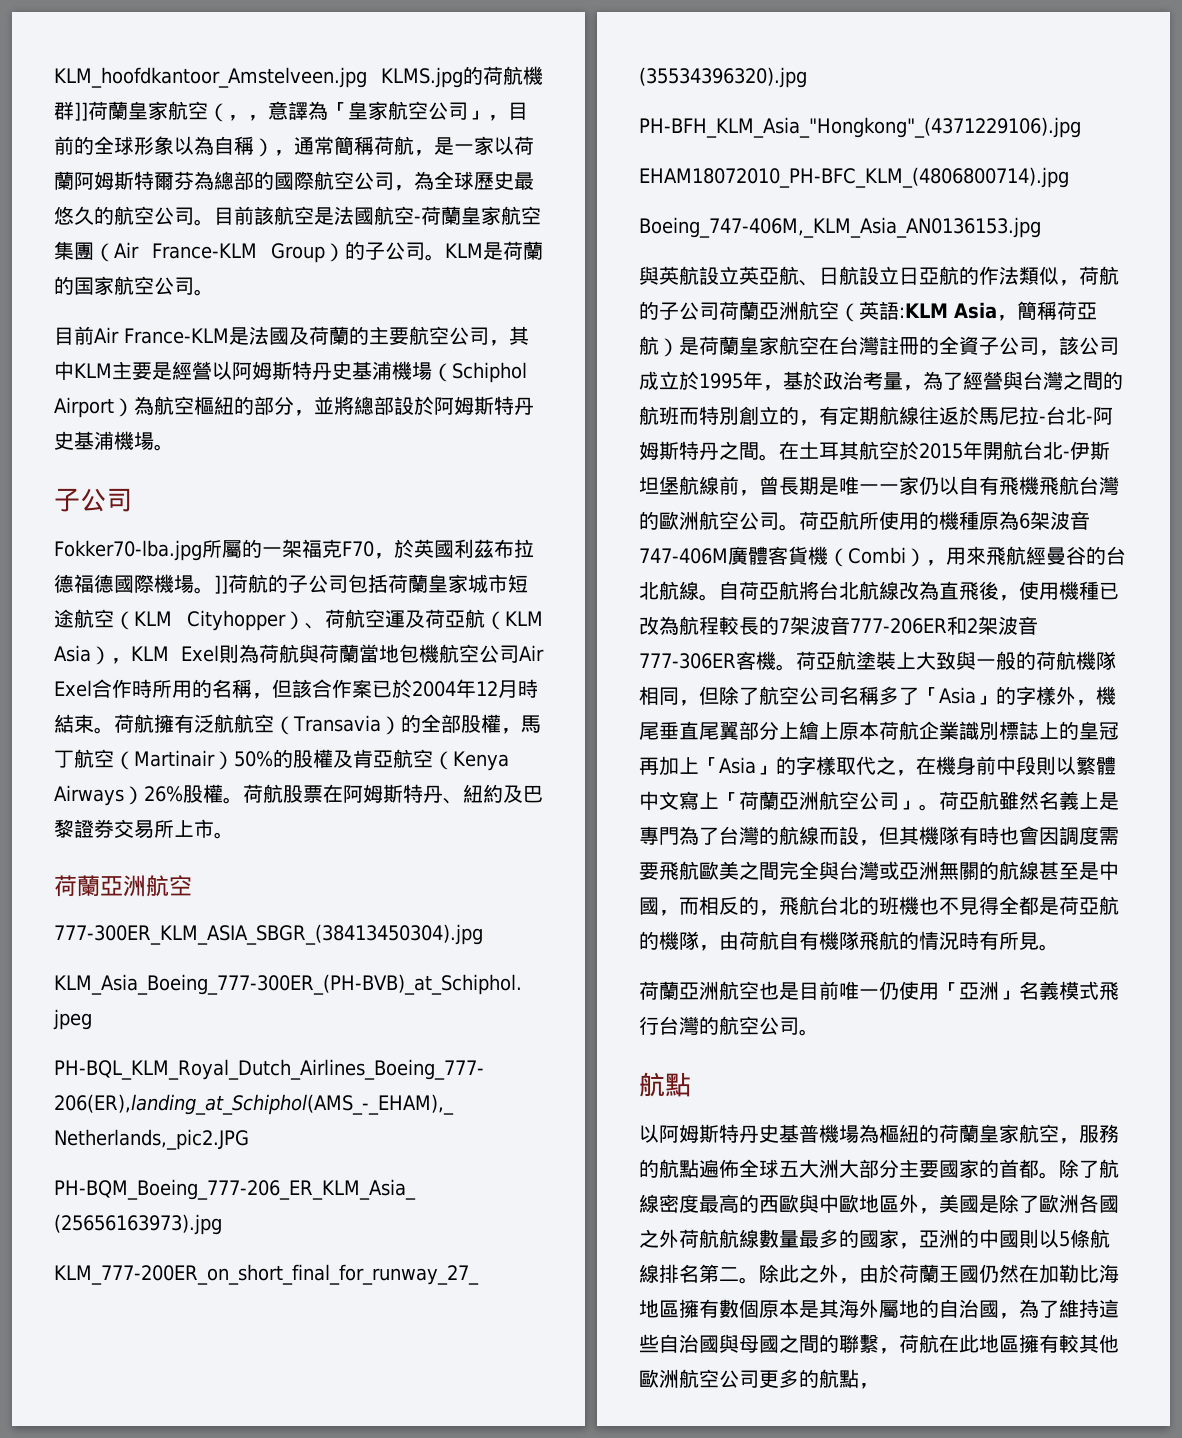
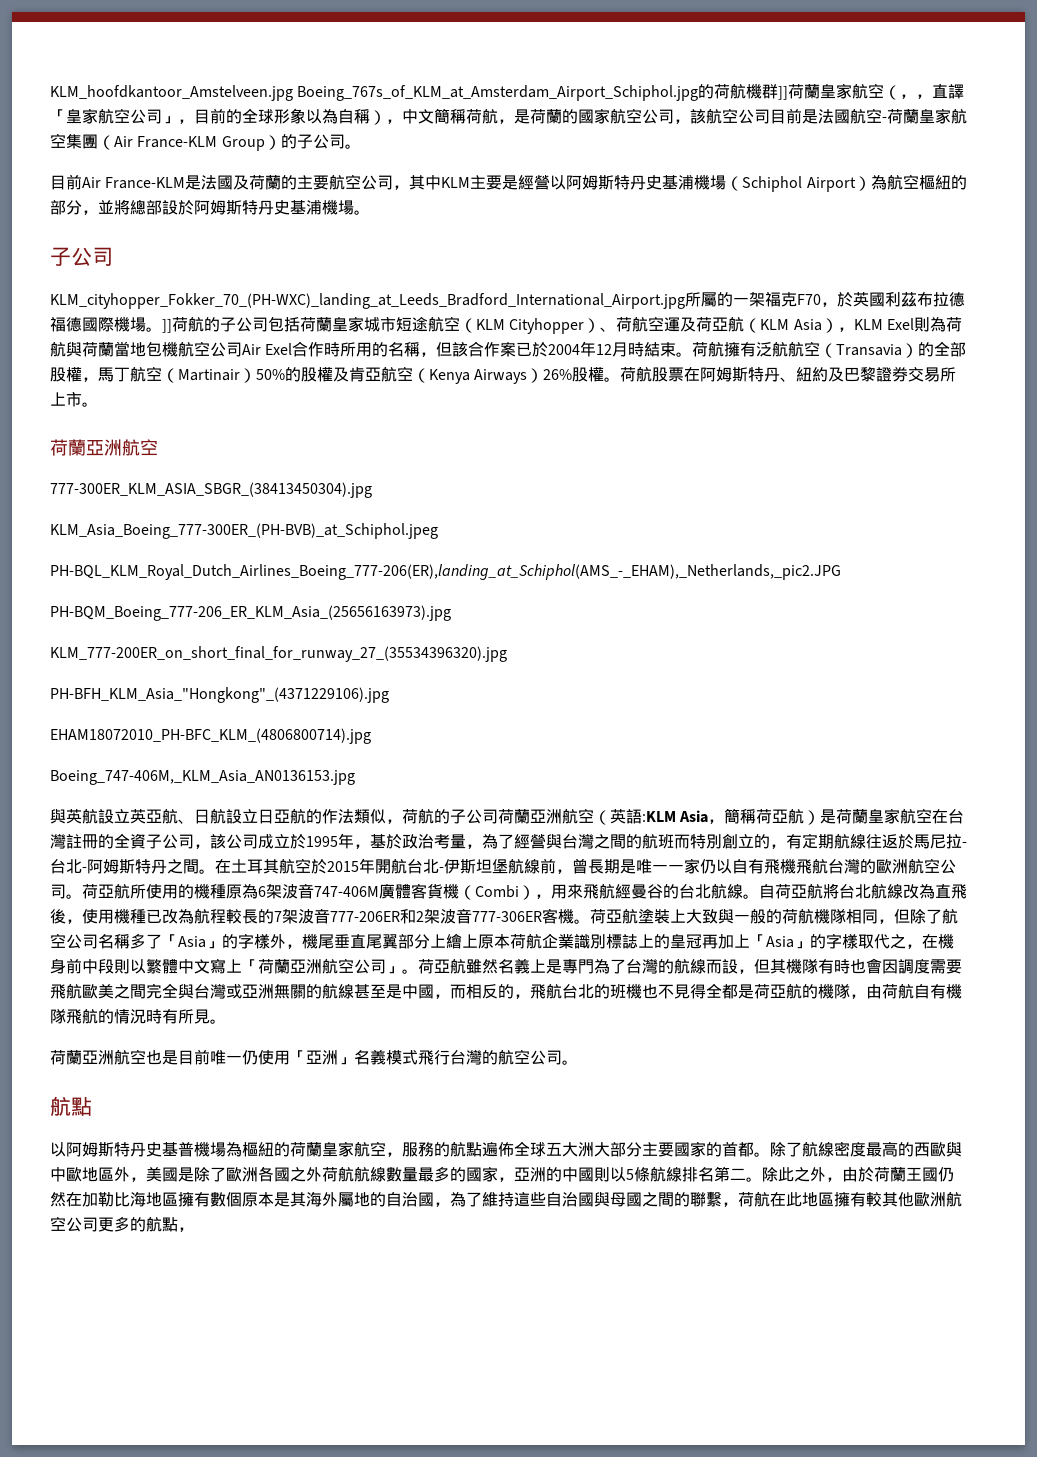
- KLM_hoofdkantoor_Amstelveen.jpg KLMS.jpg的荷航機群]]荷蘭皇家航空（，，意譯為「皇家航空公司」，目前的全球形象以為自稱），通常簡稱荷航，是一家以荷蘭阿姆斯特爾芬為總部的國際航空公司，為全球歷史最悠久的航空公司。目前該航空是法國航空-荷蘭皇家航空集團（Air France-KLM Group）的子公司。KLM是荷蘭的国家航空公司。
+ KLM_hoofdkantoor_Amstelveen.jpg Boeing_767s_of_KLM_at_Amsterdam_Airport_Schiphol.jpg的荷航機群]]荷蘭皇家航空（，，直譯「皇家航空公司」，目前的全球形象以為自稱），中文簡稱荷航，是荷蘭的國家航空公司，該航空公司目前是法國航空-荷蘭皇家航空集團（Air France-KLM Group）的子公司。
- Fokker70-lba.jpg所屬的一架福克F70，於英國利茲布拉德福德國際機場。]]荷航的子公司包括荷蘭皇家城市短途航空（KLM Cityhopper）、荷航空運及荷亞航（KLM Asia），KLM Exel則為荷航與荷蘭當地包機航空公司Air Exel合作時所用的名稱，但該合作案已於2004年12月時結束。
+ KLM_cityhopper_Fokker_70_(PH-WXC)_landing_at_Leeds_Bradford_International_Airport.jpg所屬的一架福克F70，於英國利茲布拉德福德國際機場。]]荷航的子公司包括荷蘭皇家城市短途航空（KLM Cityhopper）、荷航空運及荷亞航（KLM Asia），KLM Exel則為荷航與荷蘭當地包機航空公司Air Exel合作時所用的名稱，但該合作案已於2004年12月時結束。

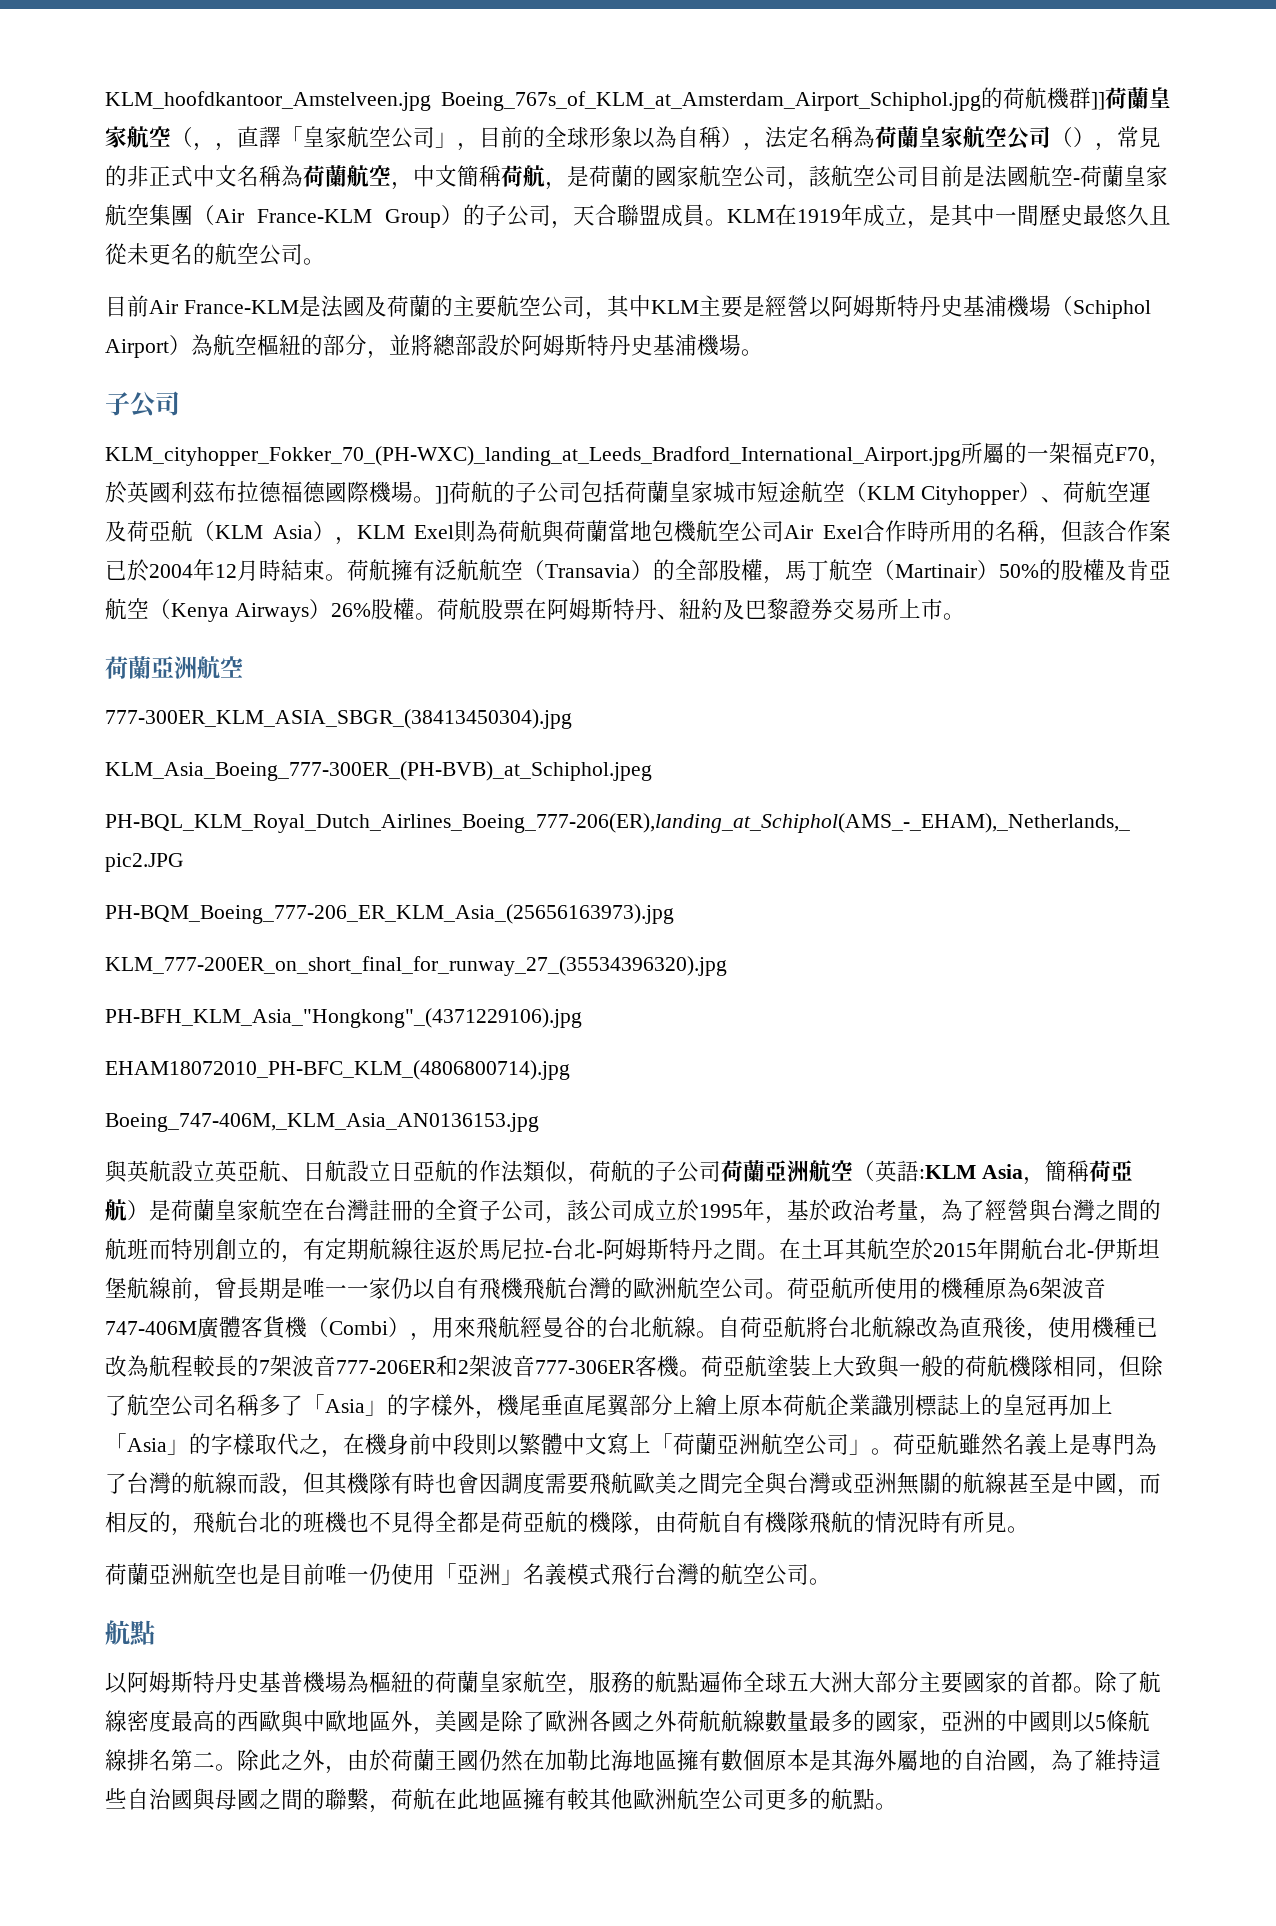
- KLM_hoofdkantoor_Amstelveen.jpg Boeing_767s_of_KLM_at_Amsterdam_Airport_Schiphol.jpg的荷航機群]]荷蘭皇家航空（，，直譯「皇家航空公司」，目前的全球形象以為自稱），中文簡稱荷航，是荷蘭的國家航空公司，該航空公司目前是法國航空-荷蘭皇家航空集團（Air France-KLM Group）的子公司。
+ KLM_hoofdkantoor_Amstelveen.jpg Boeing_767s_of_KLM_at_Amsterdam_Airport_Schiphol.jpg的荷航機群]]荷蘭皇家航空（，，直譯「皇家航空公司」，目前的全球形象以為自稱），法定名稱為荷蘭皇家航空公司（），常見的非正式中文名稱為荷蘭航空，中文簡稱荷航，是荷蘭的國家航空公司，該航空公司目前是法國航空-荷蘭皇家航空集團（Air France-KLM Group）的子公司，天合聯盟成員。KLM在1919年成立，是其中一間歷史最悠久且從未更名的航空公司。
- 除此之外，由於荷蘭王國仍然在加勒比海地區擁有數個原本是其海外屬地的自治國，為了維持這些自治國與母國之間的聯繫，荷航在此地區擁有較其他歐洲航空公司更多的航點，
+ 除此之外，由於荷蘭王國仍然在加勒比海地區擁有數個原本是其海外屬地的自治國，為了維持這些自治國與母國之間的聯繫，荷航在此地區擁有較其他歐洲航空公司更多的航點。

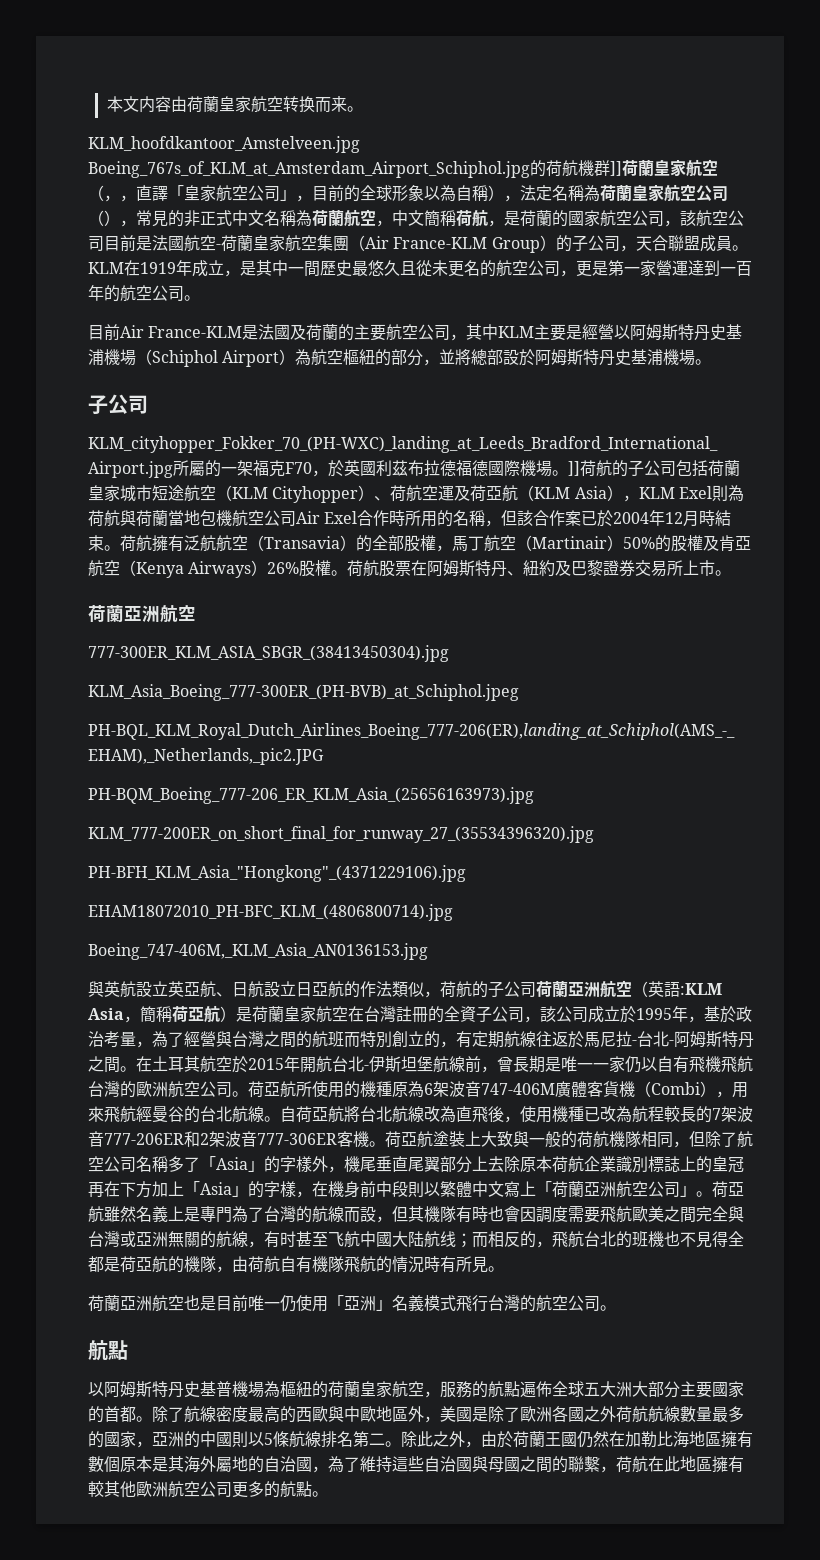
+ 本文内容由荷蘭皇家航空转换而来。
- KLM在1919年成立，是其中一間歷史最悠久且從未更名的航空公司。
+ KLM在1919年成立，是其中一間歷史最悠久且從未更名的航空公司，更是第一家營運達到一百年的航空公司。
- 荷亞航塗裝上大致與一般的荷航機隊相同，但除了航空公司名稱多了「Asia」的字樣外，機尾垂直尾翼部分上繪上原本荷航企業識別標誌上的皇冠再加上「Asia」的字樣取代之，在機身前中段則以繁體中文寫上「荷蘭亞洲航空公司」。
+ 荷亞航塗裝上大致與一般的荷航機隊相同，但除了航空公司名稱多了「Asia」的字樣外，機尾垂直尾翼部分上去除原本荷航企業識別標誌上的皇冠再在下方加上「Asia」的字樣，在機身前中段則以繁體中文寫上「荷蘭亞洲航空公司」。
- 荷亞航雖然名義上是專門為了台灣的航線而設，但其機隊有時也會因調度需要飛航歐美之間完全與台灣或亞洲無關的航線甚至是中國，而相反的，飛航台北的班機也不見得全都是荷亞航的機隊，由荷航自有機隊飛航的情況時有所見。
+ 荷亞航雖然名義上是專門為了台灣的航線而設，但其機隊有時也會因調度需要飛航歐美之間完全與台灣或亞洲無關的航線，有时甚至飞航中國大陆航线；而相反的，飛航台北的班機也不見得全都是荷亞航的機隊，由荷航自有機隊飛航的情況時有所見。

